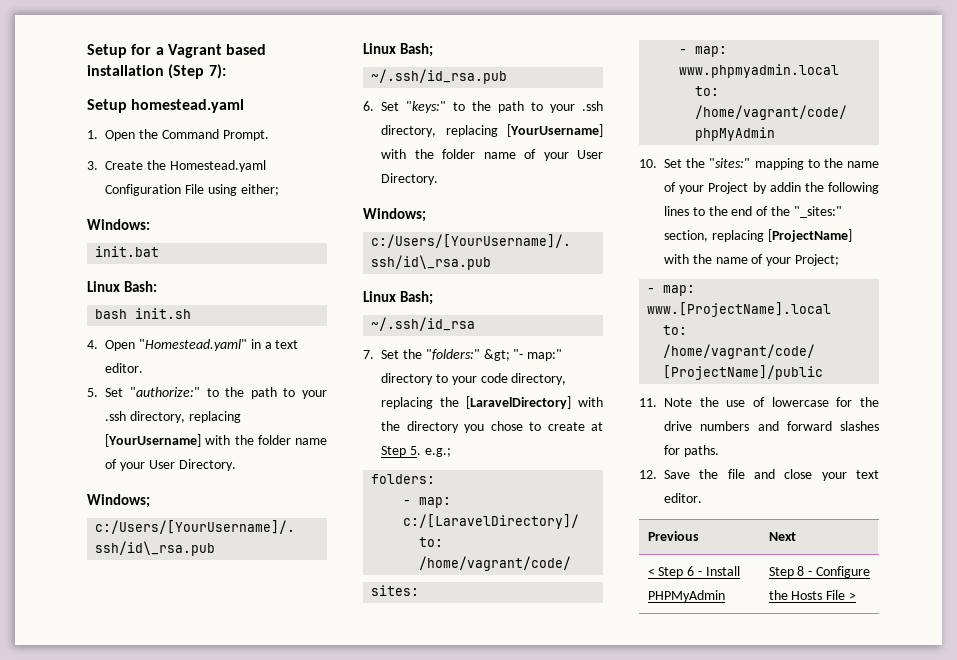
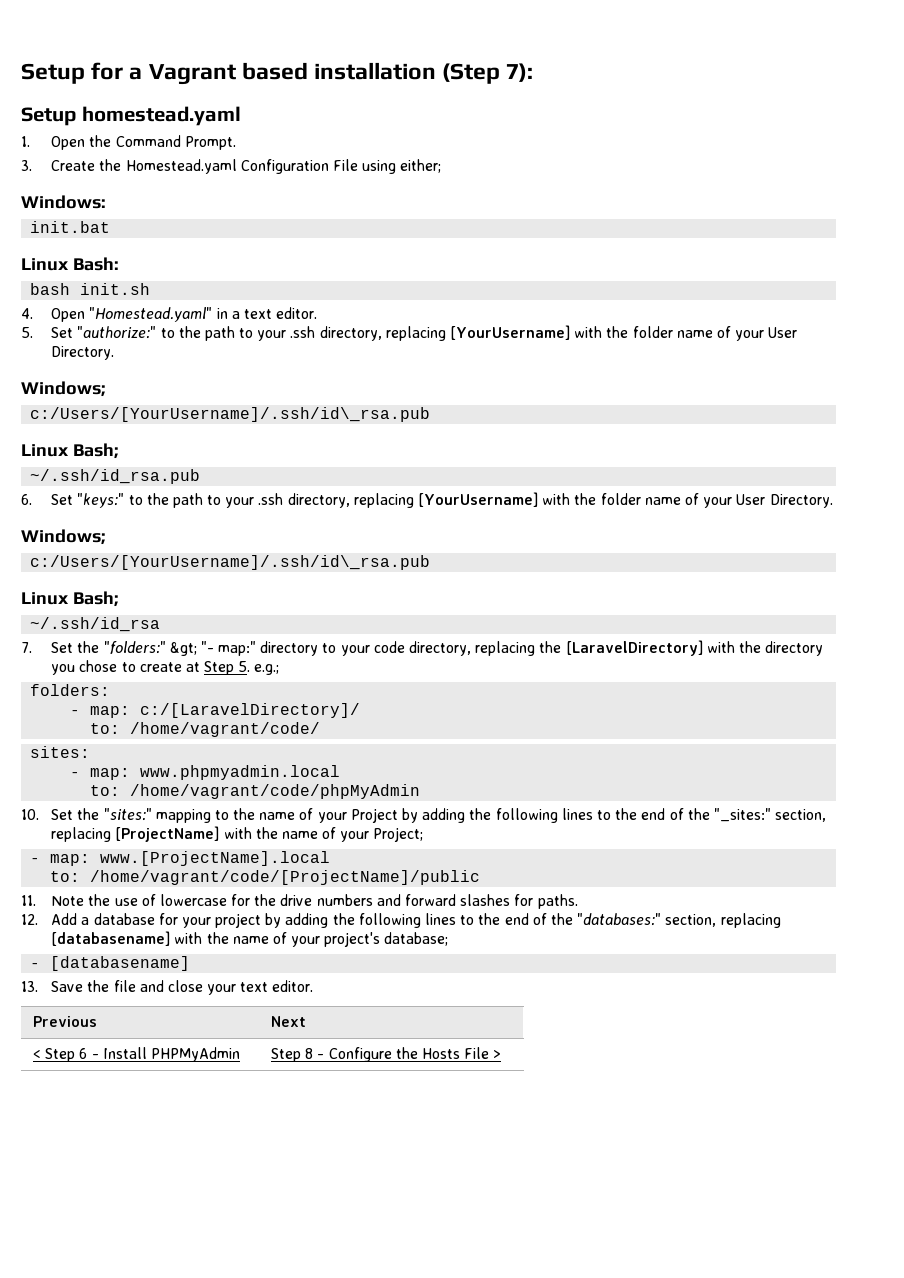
- 10. Set the "sites:" mapping to the name of your Project by addin the following lines to the end of the "_sites:" section, replacing [ProjectName] with the name of your Project;
+ 10. Set the "sites:" mapping to the name of your Project by adding the following lines to the end of the "_sites:" section, replacing [ProjectName] with the name of your Project;
- 12. Save the file and close your text editor.
+ 12. Add a database for your project by adding the following lines to the end of the "databases:" section, replacing [databasename] with the name of your project's database;
+ - [databasename]
+ 13. Save the file and close your text editor.

